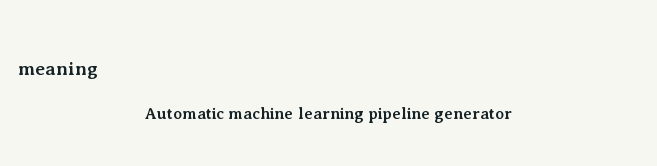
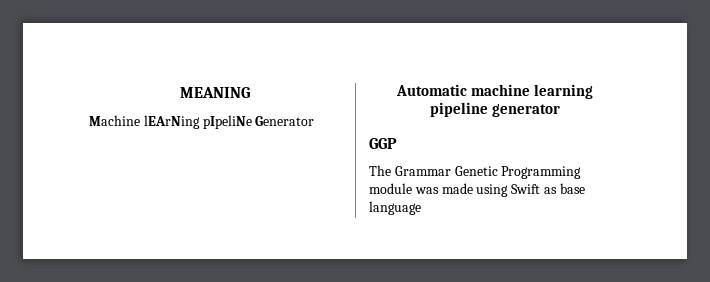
- meaning
+ MEANING
+ Machine lEArNing pIpeliNe Generator
+ GGP
+ The Grammar Genetic Programming module was made using Swift as base language

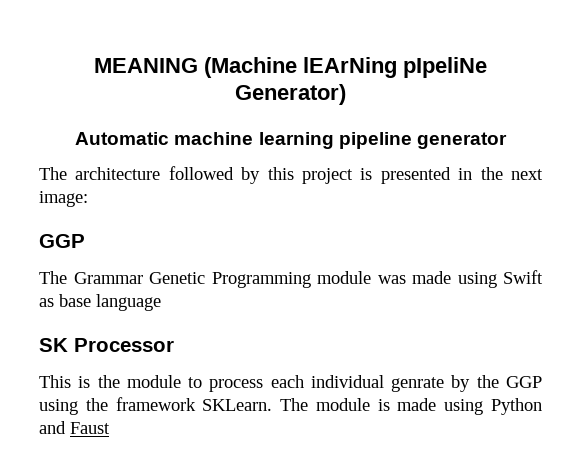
- MEANING
- Machine lEArNing pIpeliNe Generator
+ MEANING (Machine lEArNing pIpeliNe Generator)
+ The architecture followed by this project is presented in the next image:
+ SK Processor
+ This is the module to process each individual genrate by the GGP using the framework SKLearn. The module is made using Python and Faust

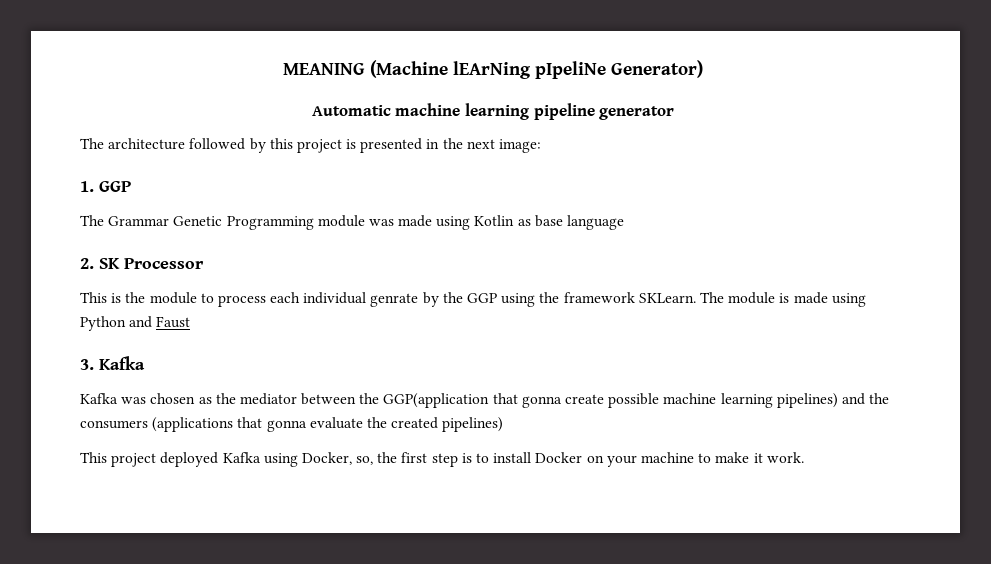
  The architecture followed by this project is presented in the next image:
- GGP
+ 1. GGP
- The Grammar Genetic Programming module was made using Swift as base language
+ The Grammar Genetic Programming module was made using Kotlin as base language
- SK Processor
+ 2. SK Processor
+ 3. Kafka
+ Kafka was chosen as the mediator between the GGP(application that gonna create possible machine learning pipelines) and the consumers (applications that gonna evaluate the created pipelines)
+ This project deployed Kafka using Docker, so, the first step is to install Docker on your machine to make it work.

